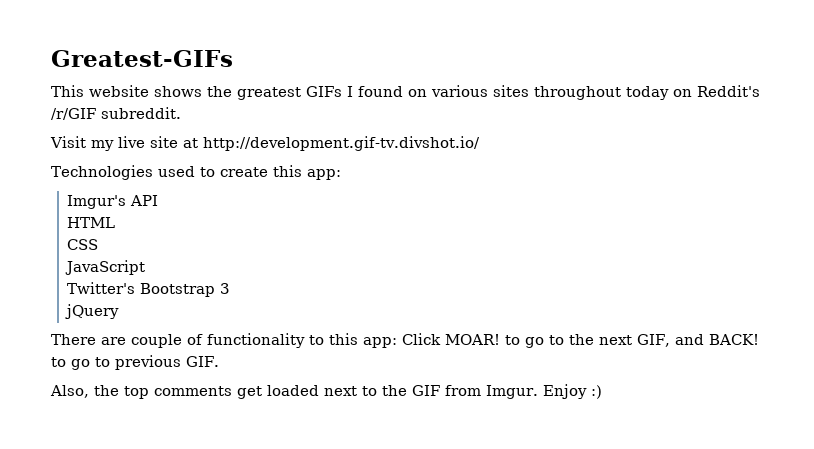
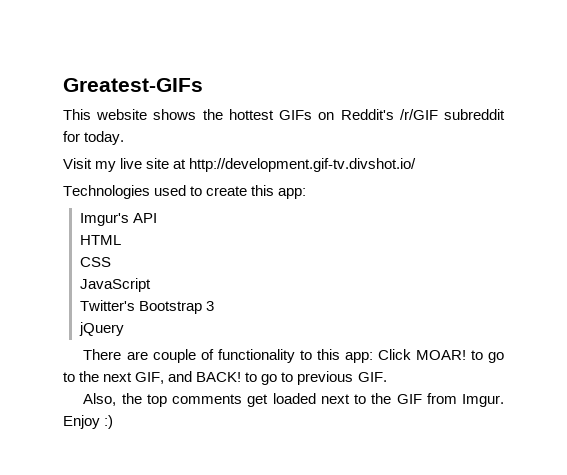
- This website shows the greatest GIFs I found on various sites throughout today on Reddit's /r/GIF subreddit.
+ This website shows the hottest GIFs on Reddit's /r/GIF subreddit for today.

